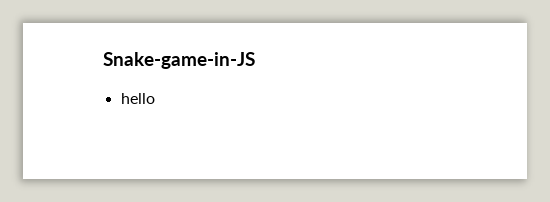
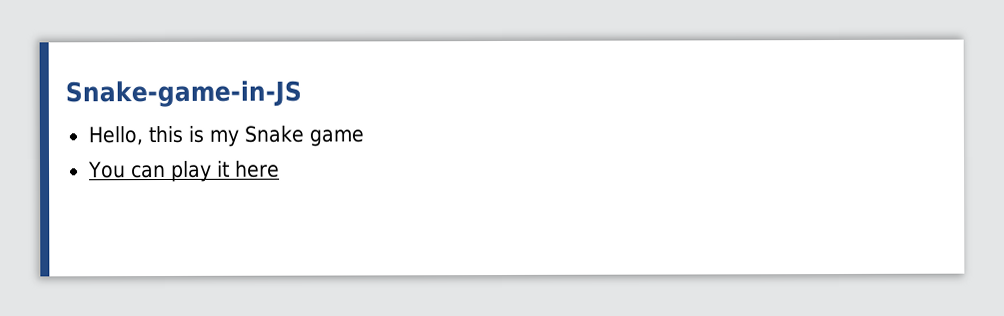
- hello
+ Hello, this is my Snake game
+ You can play it here

